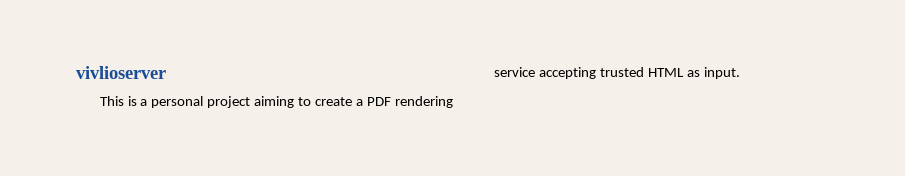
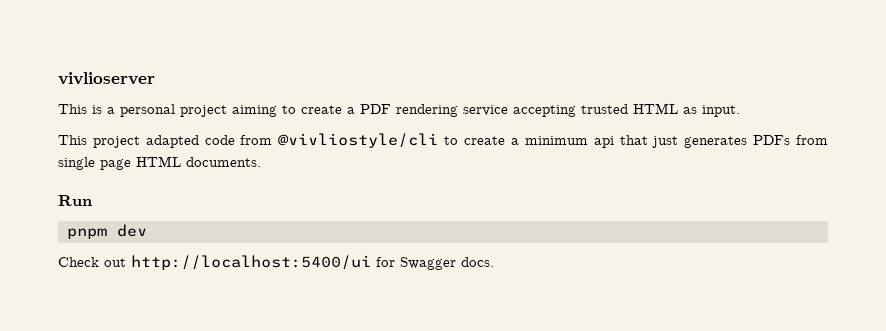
+ This project adapted code from @vivliostyle/cli to create a minimum api that just generates PDFs from single page HTML documents.
+ Run
+ pnpm dev
+ Check out http://localhost:5400/ui for Swagger docs.

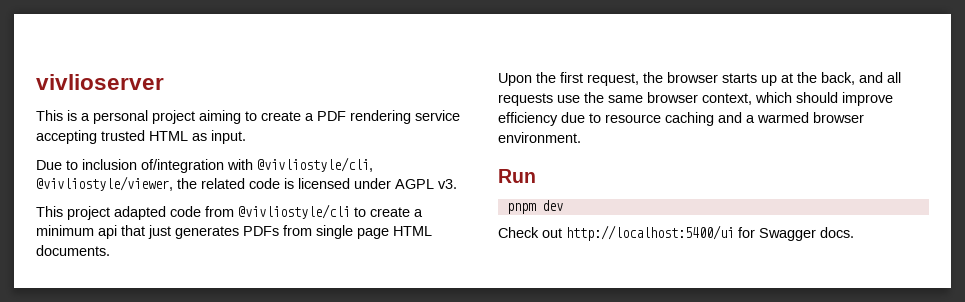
+ Due to inclusion of/integration with @vivliostyle/cli, @vivliostyle/viewer, the related code is licensed under AGPL v3.
+ Upon the first request, the browser starts up at the back, and all requests use the same browser context, which should improve efficiency due to resource caching and a warmed browser environment.

